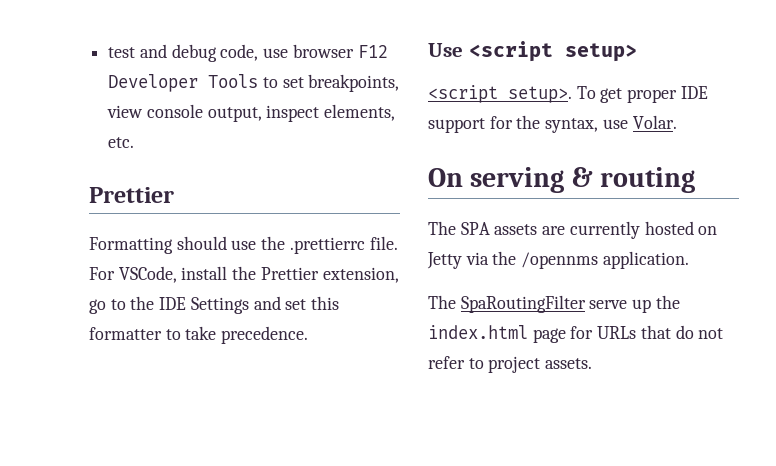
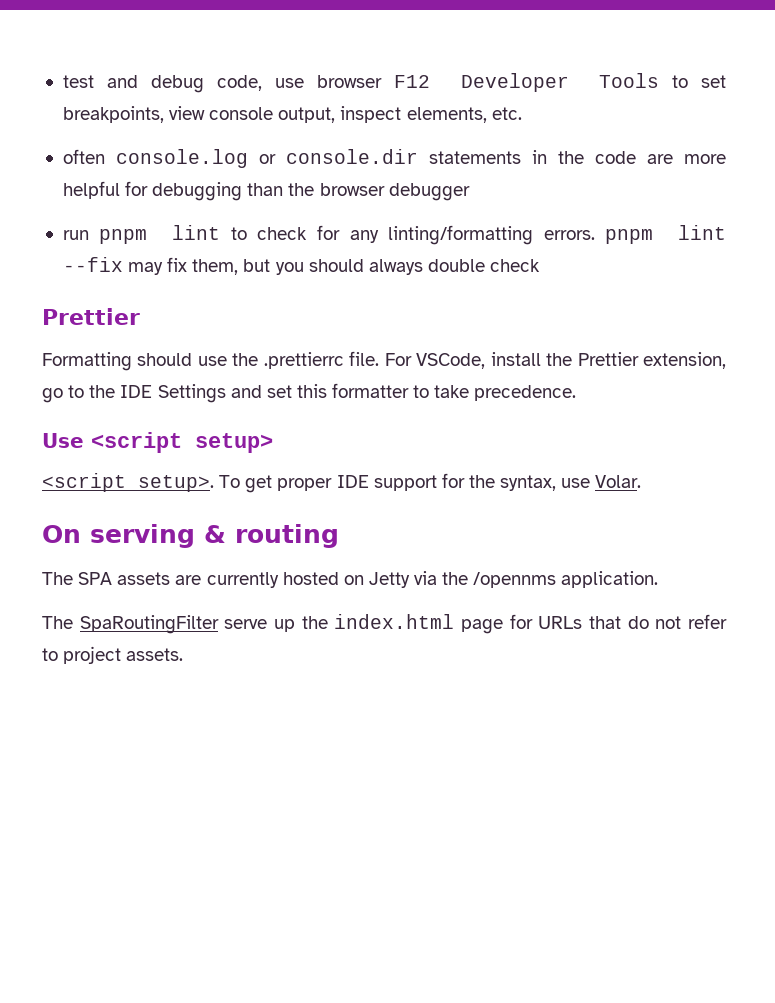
+ often console.log or console.dir statements in the code are more helpful for debugging than the browser debugger
+ run pnpm lint to check for any linting/formatting errors. pnpm lint --fix may fix them, but you should always double check

